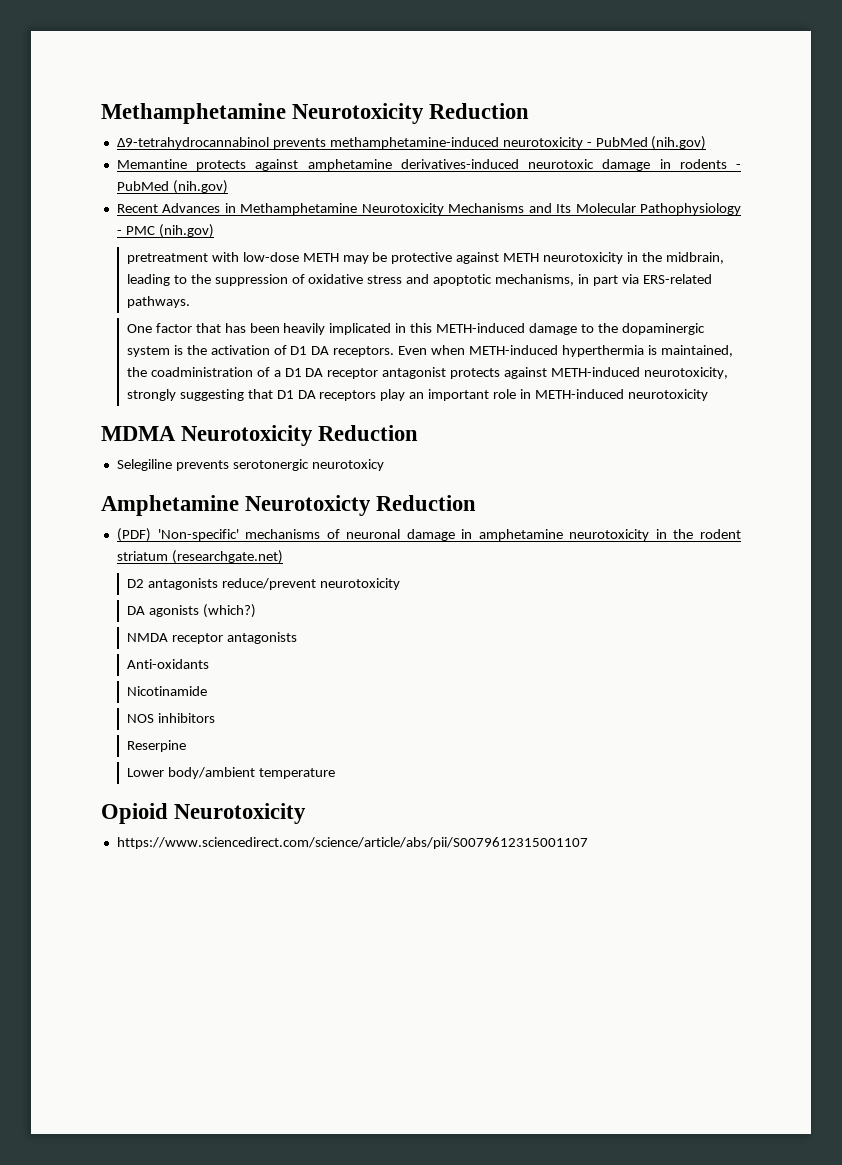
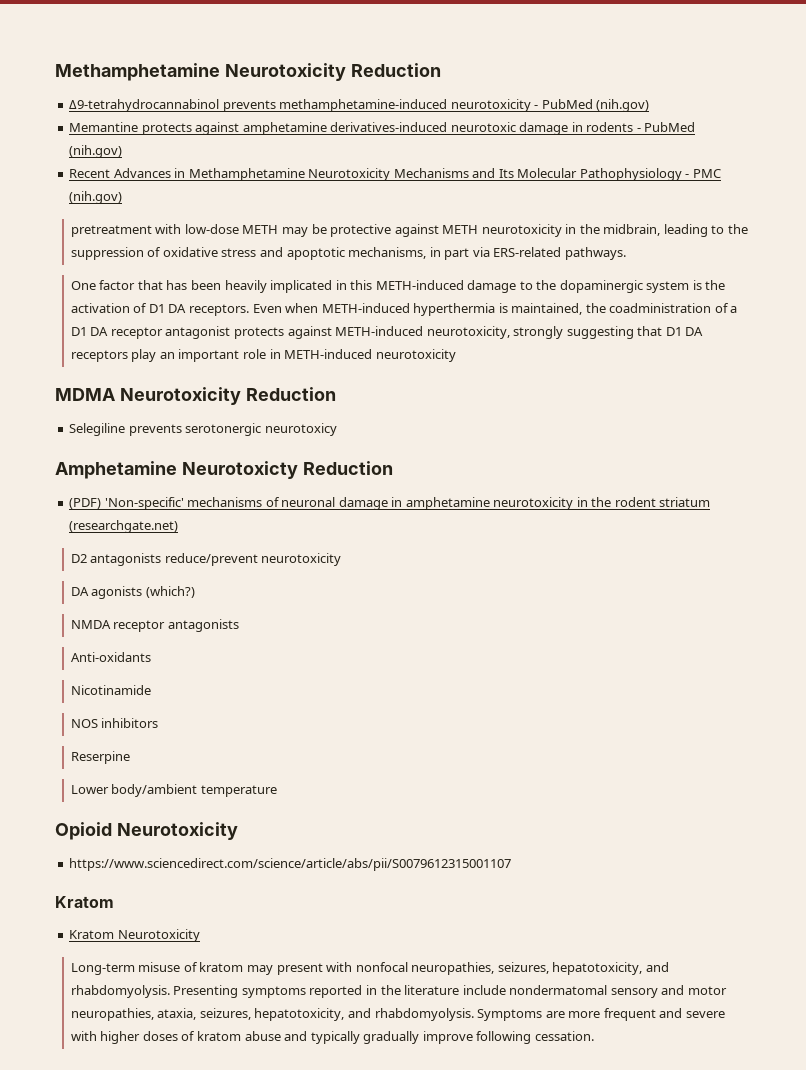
  https://www.sciencedirect.com/science/article/abs/pii/S0079612315001107
+ Kratom
+ Kratom Neurotoxicity
+ Long-term misuse of kratom may present with nonfocal neuropathies, seizures, hepatotoxicity, and rhabdomyolysis. Presenting symptoms reported in the literature include nondermatomal sensory and motor neuropathies, ataxia, seizures, hepatotoxicity, and rhabdomyolysis. Symptoms are more frequent and severe with higher doses of kratom abuse and typically gradually improve following cessation.

